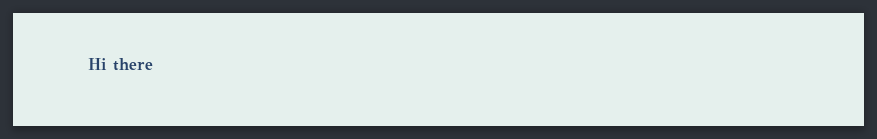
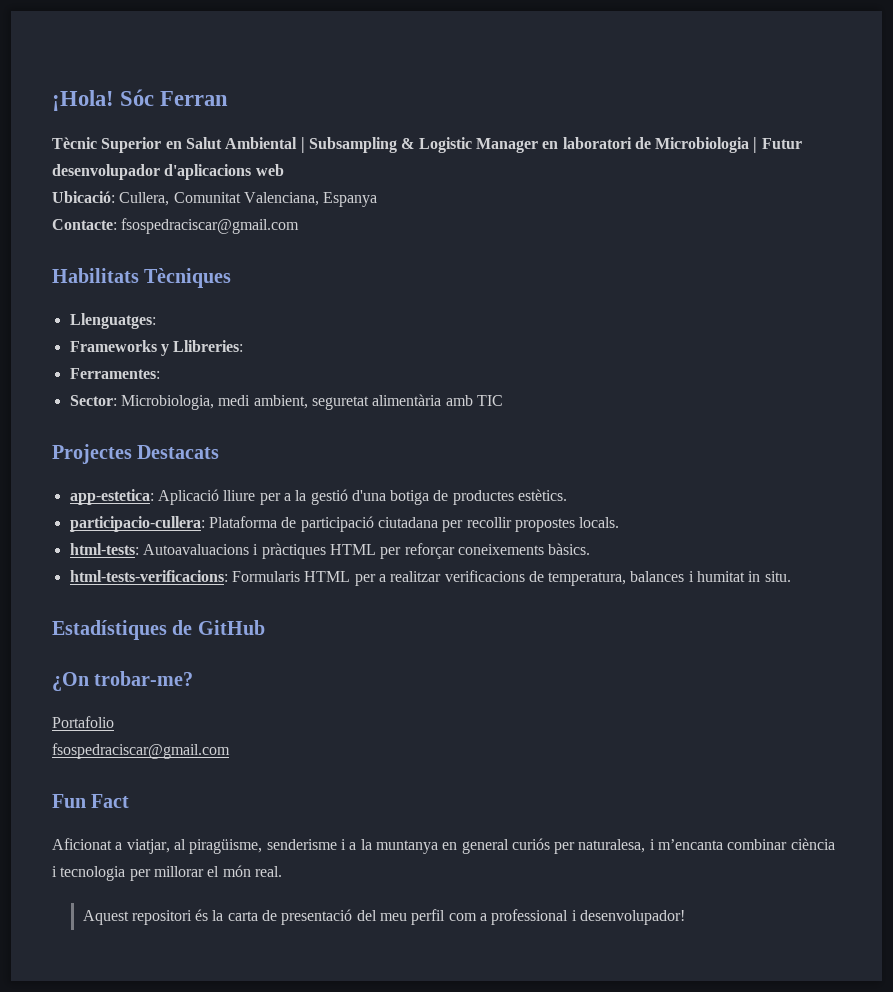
- Hi there
+ ¡Hola! Sóc Ferran
+ Tècnic Superior en Salut Ambiental | Subsampling & Logistic Manager en laboratori de Microbiologia | Futur desenvolupador d'aplicacions web
+ Ubicació: Cullera, Comunitat Valenciana, Espanya
+ Contacte: fsospedraciscar@gmail.com
+ Habilitats Tècniques
+ Llenguatges:
+ Frameworks y Llibreries:
+ Ferramentes:
+ Sector: Microbiologia, medi ambient, seguretat alimentària amb TIC
+ Projectes Destacats
+ app-estetica: Aplicació lliure per a la gestió d'una botiga de productes estètics.
+ participacio-cullera: Plataforma de participació ciutadana per recollir propostes locals.
+ html-tests: Autoavaluacions i pràctiques HTML per reforçar coneixements bàsics.
+ html-tests-verificacions: Formularis HTML per a realitzar verificacions de temperatura, balances i humitat in situ.
+ Estadístiques de GitHub
+ ¿On trobar-me?
+ Portafolio
+ fsospedraciscar@gmail.com
+ Fun Fact
+ Aficionat a viatjar, al piragüisme, senderisme i a la muntanya en general curiós per naturalesa, i m’encanta combinar ciència i tecnologia per millorar el món real.
+ Aquest repositori és la carta de presentació del meu perfil com a professional i desenvolupador!

